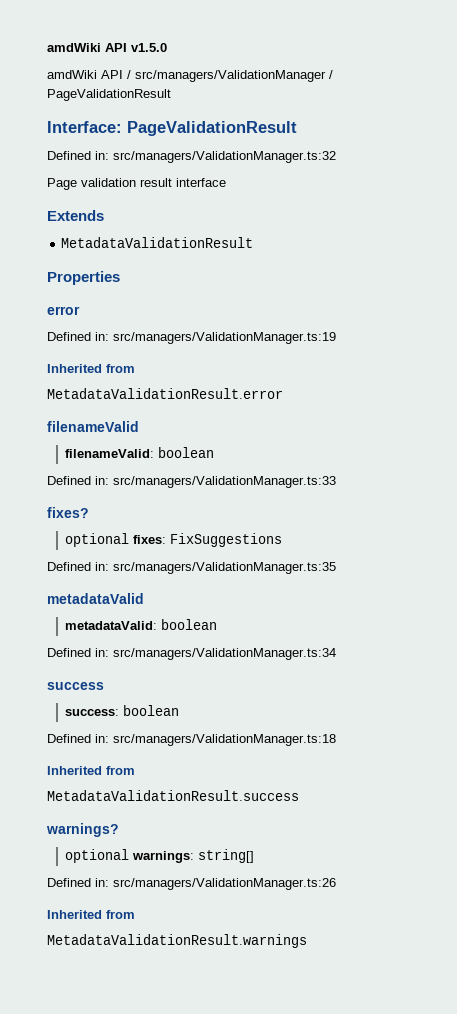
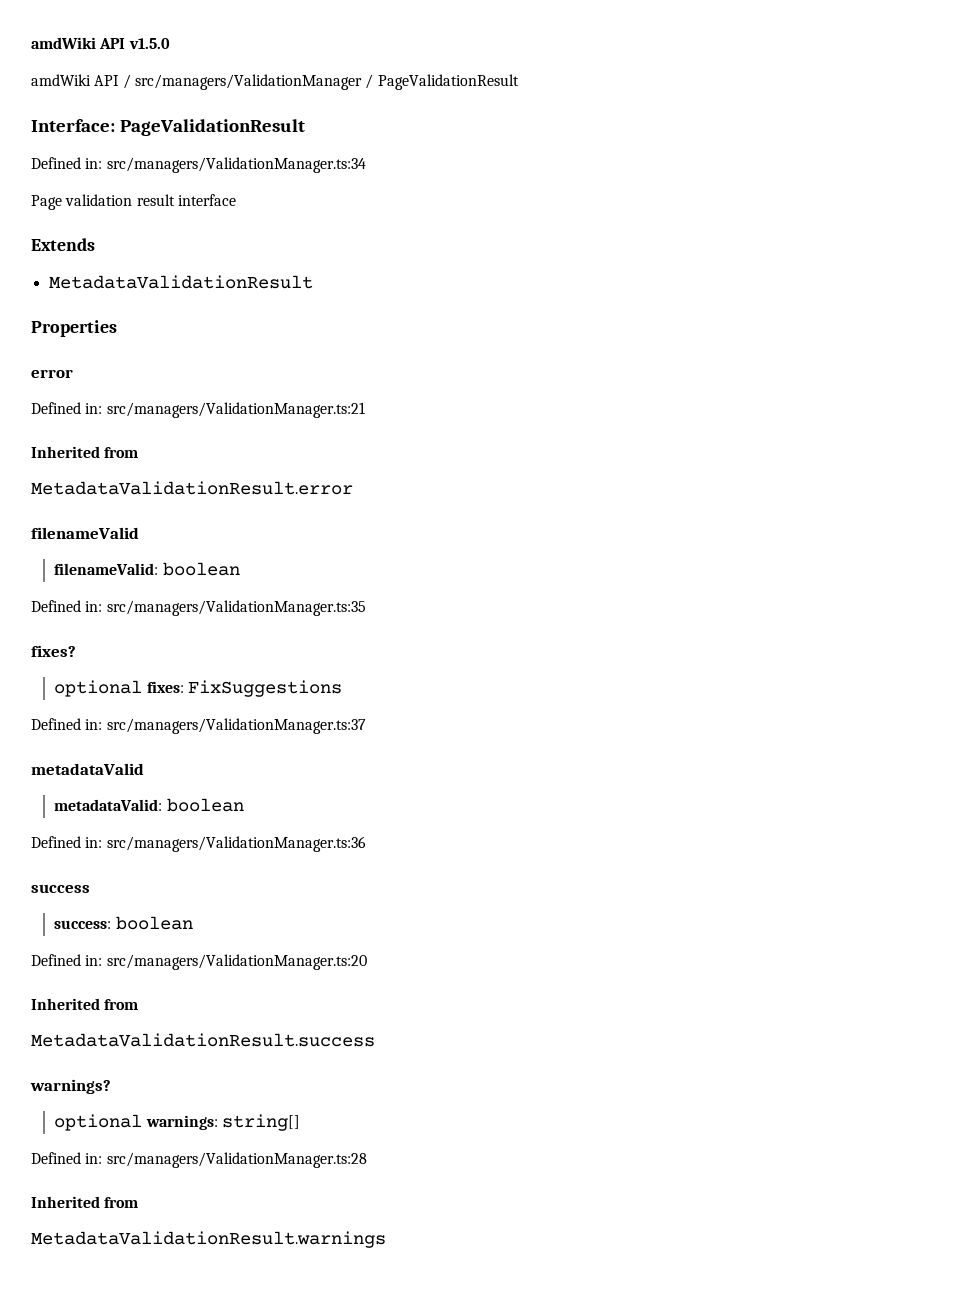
- Defined in: src/managers/ValidationManager.ts:32
+ Defined in: src/managers/ValidationManager.ts:34
- Defined in: src/managers/ValidationManager.ts:19
+ Defined in: src/managers/ValidationManager.ts:21
- Defined in: src/managers/ValidationManager.ts:33
+ Defined in: src/managers/ValidationManager.ts:35
- Defined in: src/managers/ValidationManager.ts:35
+ Defined in: src/managers/ValidationManager.ts:37
- Defined in: src/managers/ValidationManager.ts:34
+ Defined in: src/managers/ValidationManager.ts:36
- Defined in: src/managers/ValidationManager.ts:18
+ Defined in: src/managers/ValidationManager.ts:20
- Defined in: src/managers/ValidationManager.ts:26
+ Defined in: src/managers/ValidationManager.ts:28

